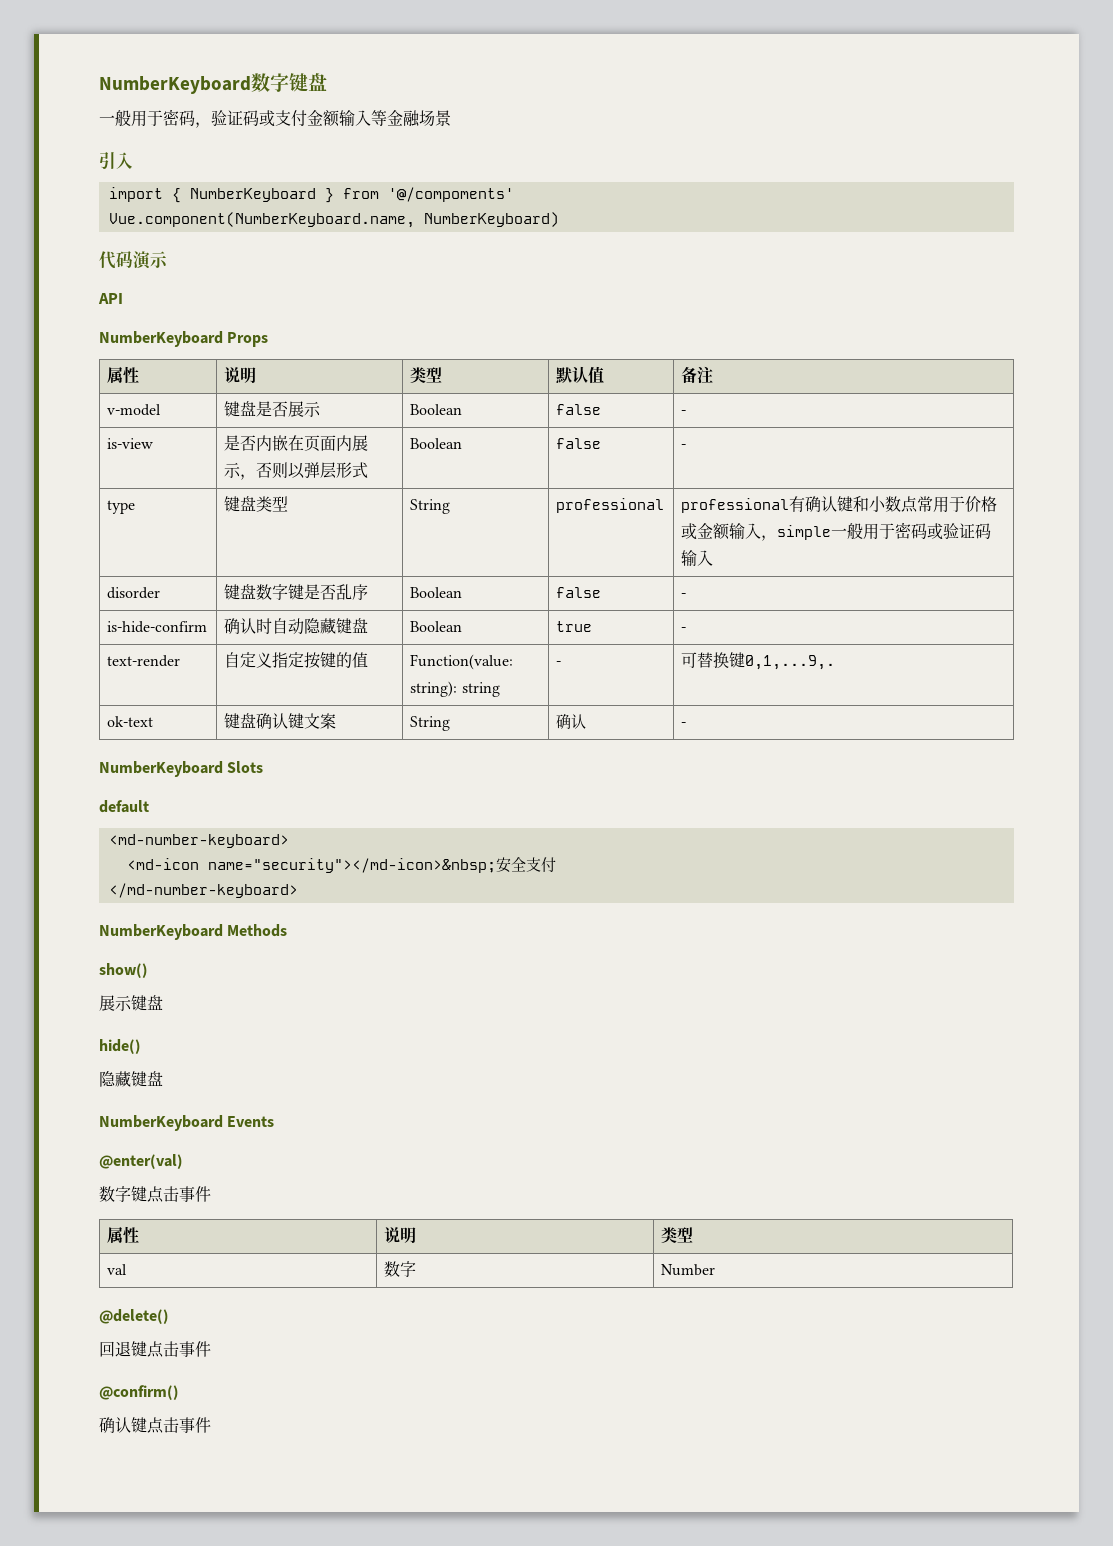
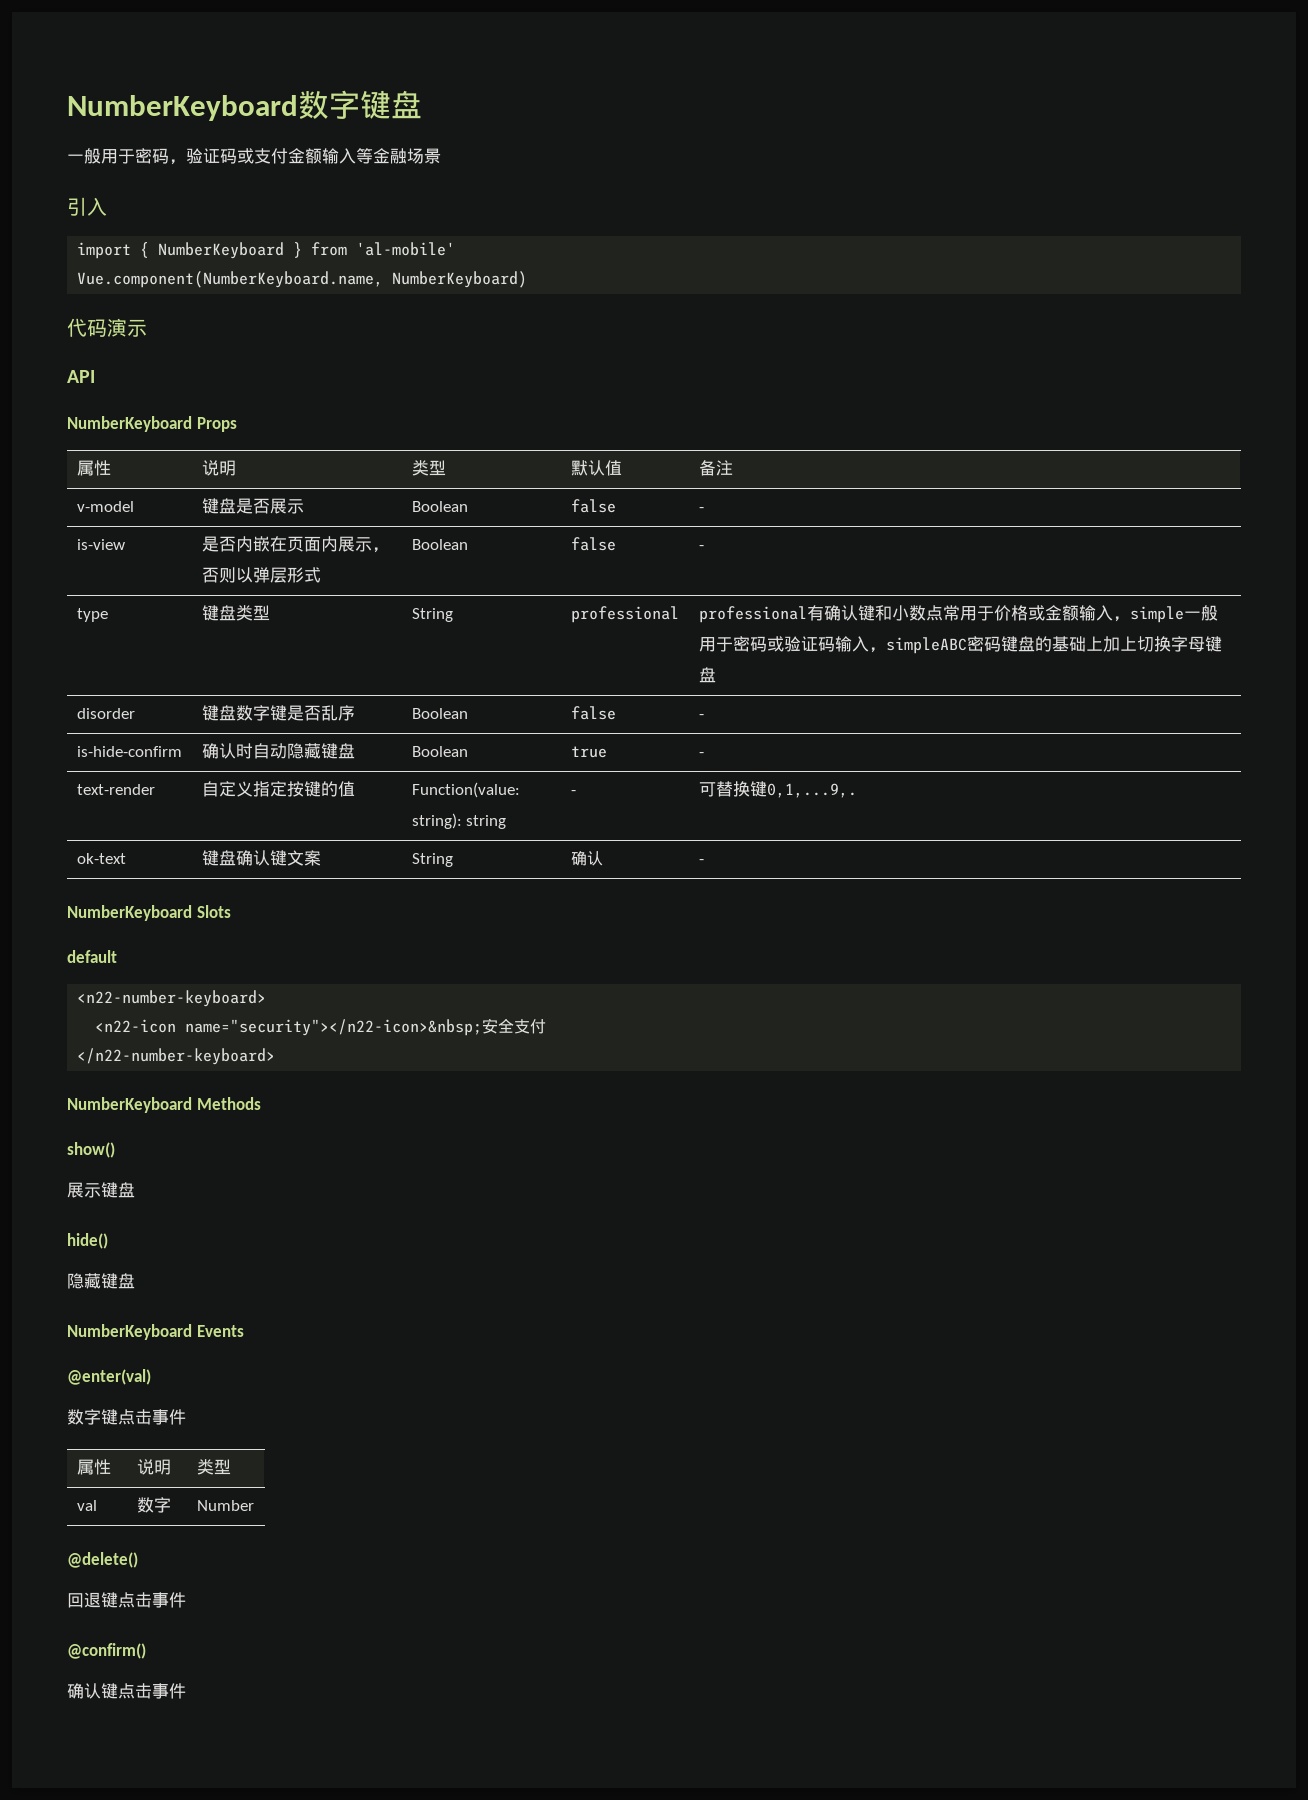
- import { NumberKeyboard } from '@/compoments'
+ import { NumberKeyboard } from 'al-mobile'
- type | 键盘类型 | String | professional | professional有确认键和小数点常用于价格或金额输入，simple一般用于密码或验证码输入
+ type | 键盘类型 | String | professional | professional有确认键和小数点常用于价格或金额输入，simple一般用于密码或验证码输入，simpleABC密码键盘的基础上加上切换字母键盘
- <md-number-keyboard>
- <md-icon name="security"></md-icon>&nbsp;安全支付
+ <n22-number-keyboard>
+ <n22-icon name="security"></n22-icon>&nbsp;安全支付
- </md-number-keyboard>
+ </n22-number-keyboard>

